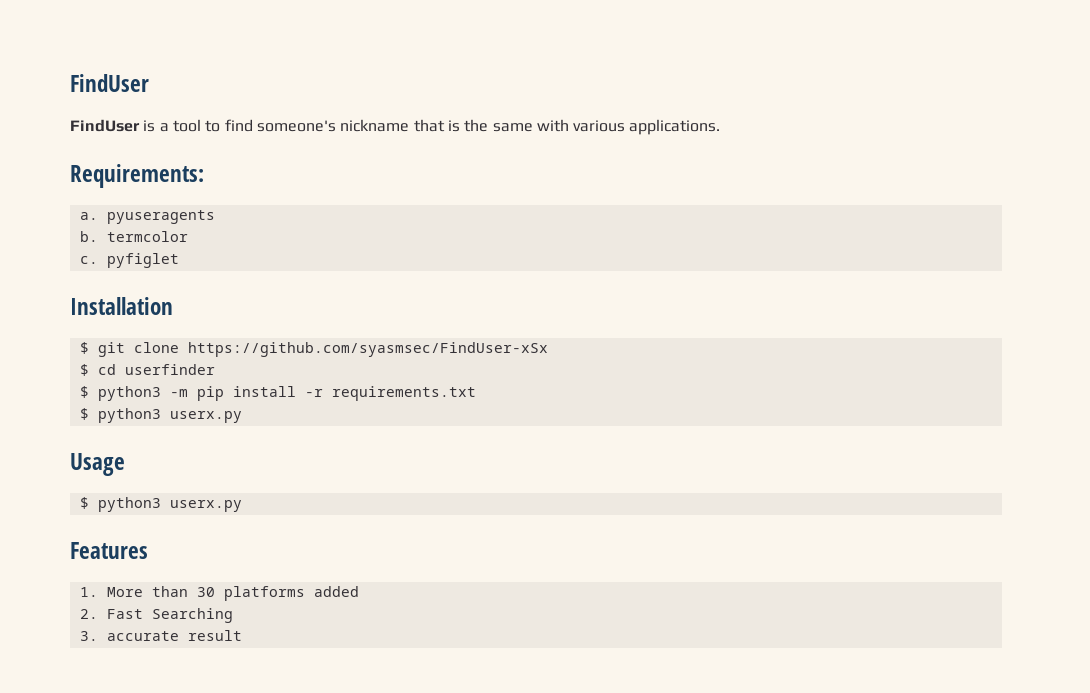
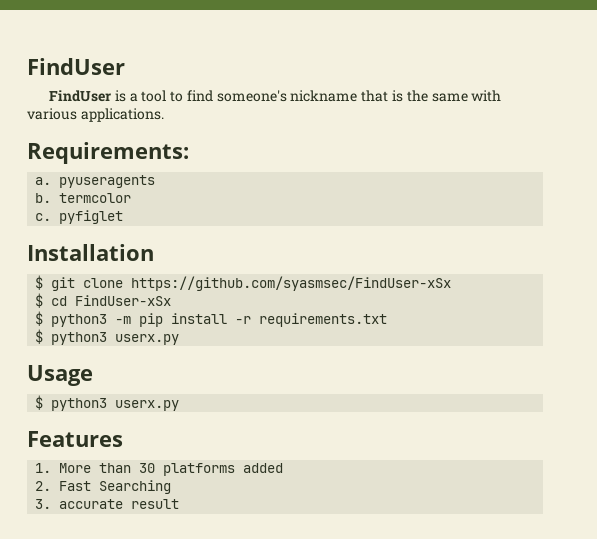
- $ cd userfinder
+ $ cd FindUser-xSx

